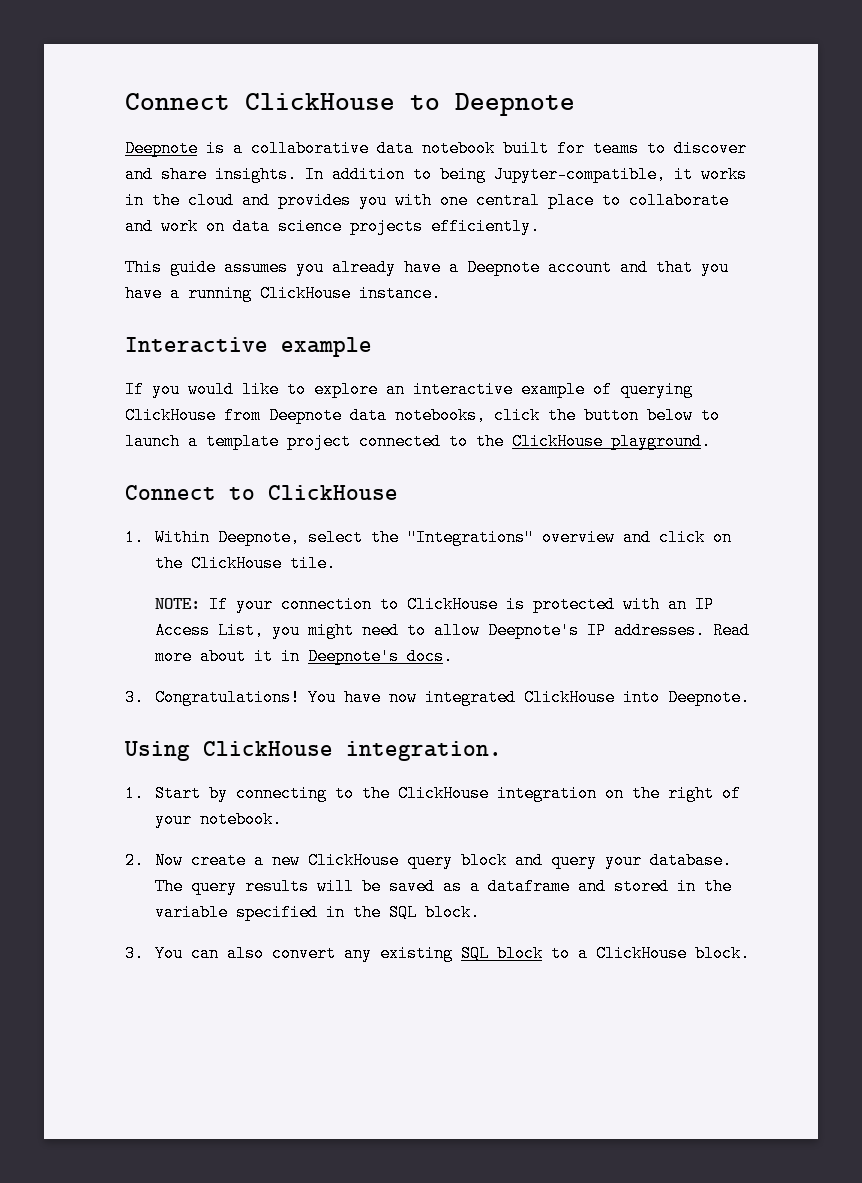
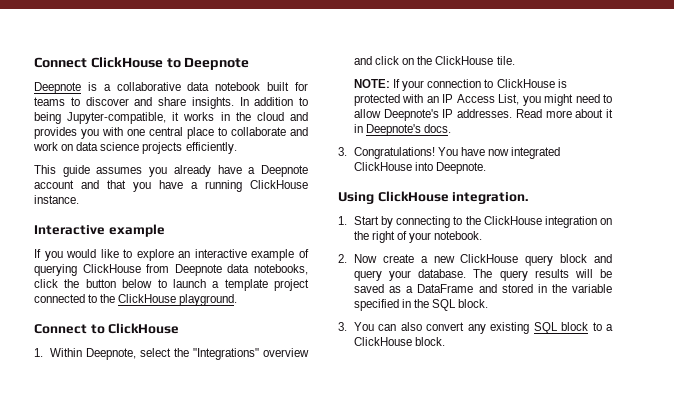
- The query results will be saved as a dataframe and stored in the variable specified in the SQL block.
+ The query results will be saved as a DataFrame and stored in the variable specified in the SQL block.

